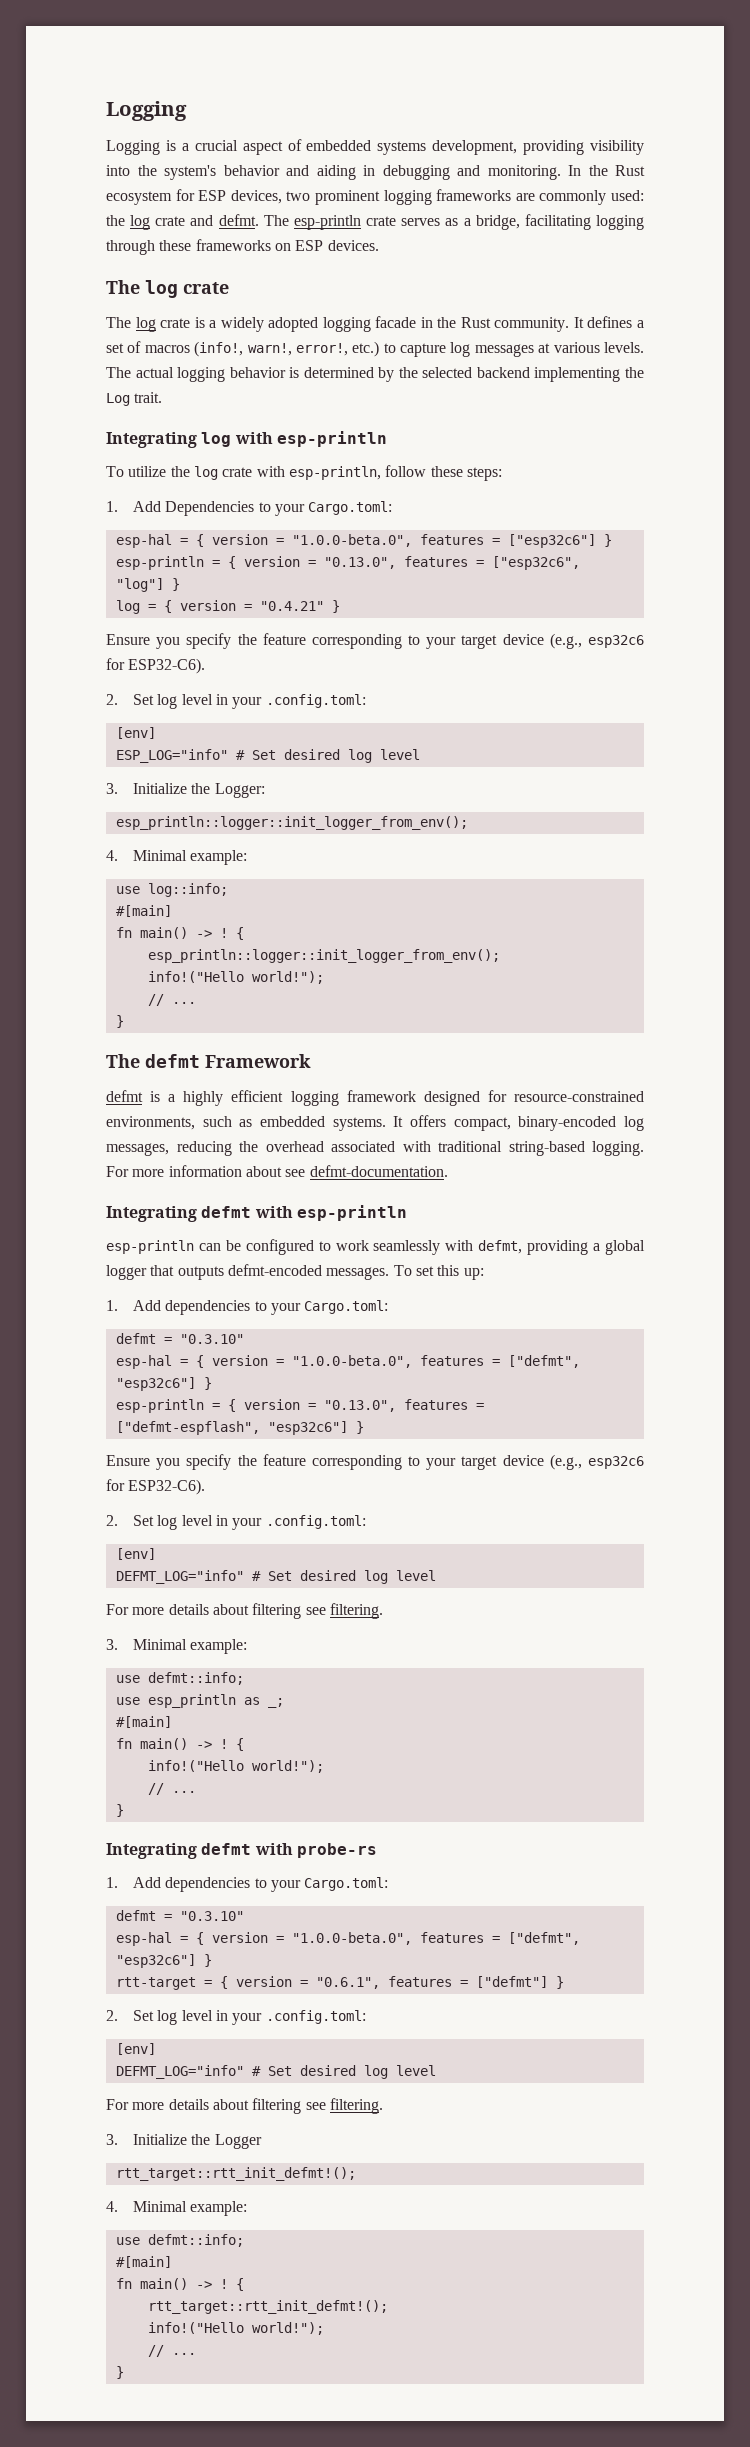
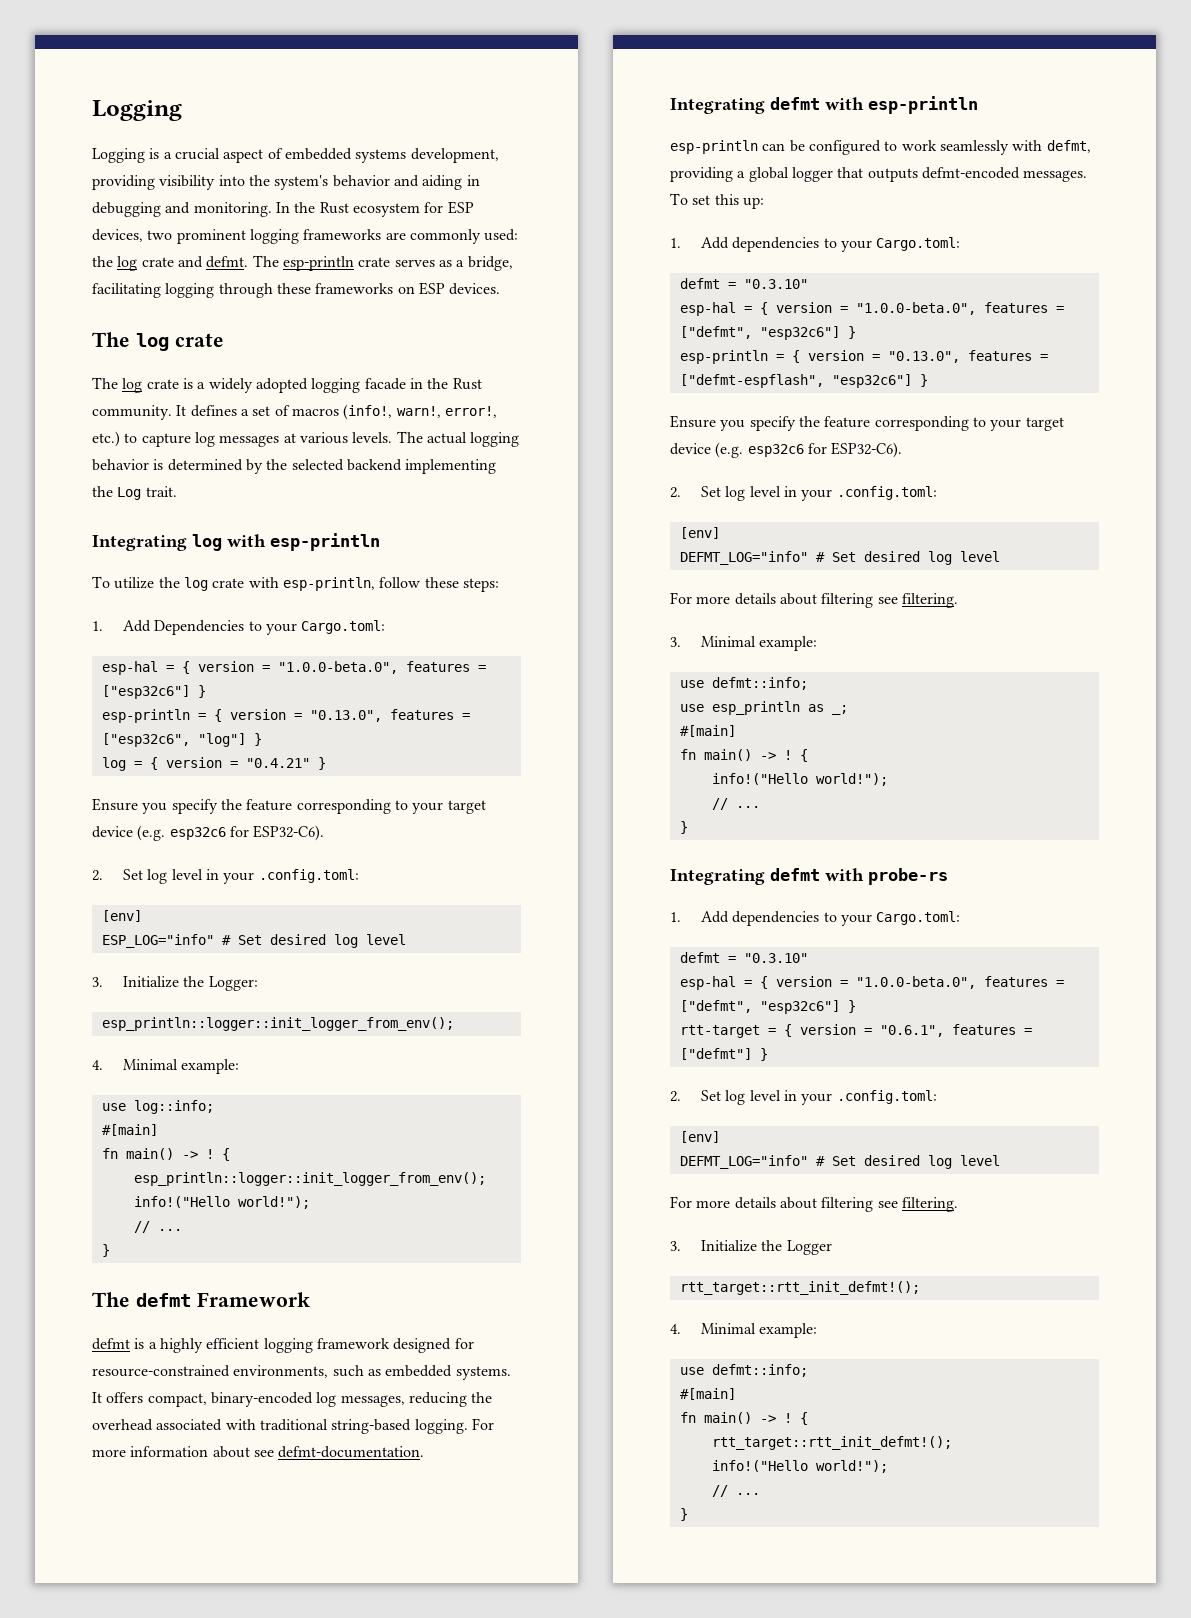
  log = { version = "0.4.21" }
- Ensure you specify the feature corresponding to your target device (e.g., esp32c6 for ESP32-C6).
+ Ensure you specify the feature corresponding to your target device (e.g. esp32c6 for ESP32-C6).
  esp-println = { version = "0.13.0", features = ["defmt-espflash", "esp32c6"] }
- Ensure you specify the feature corresponding to your target device (e.g., esp32c6 for ESP32-C6).
+ Ensure you specify the feature corresponding to your target device (e.g. esp32c6 for ESP32-C6).

